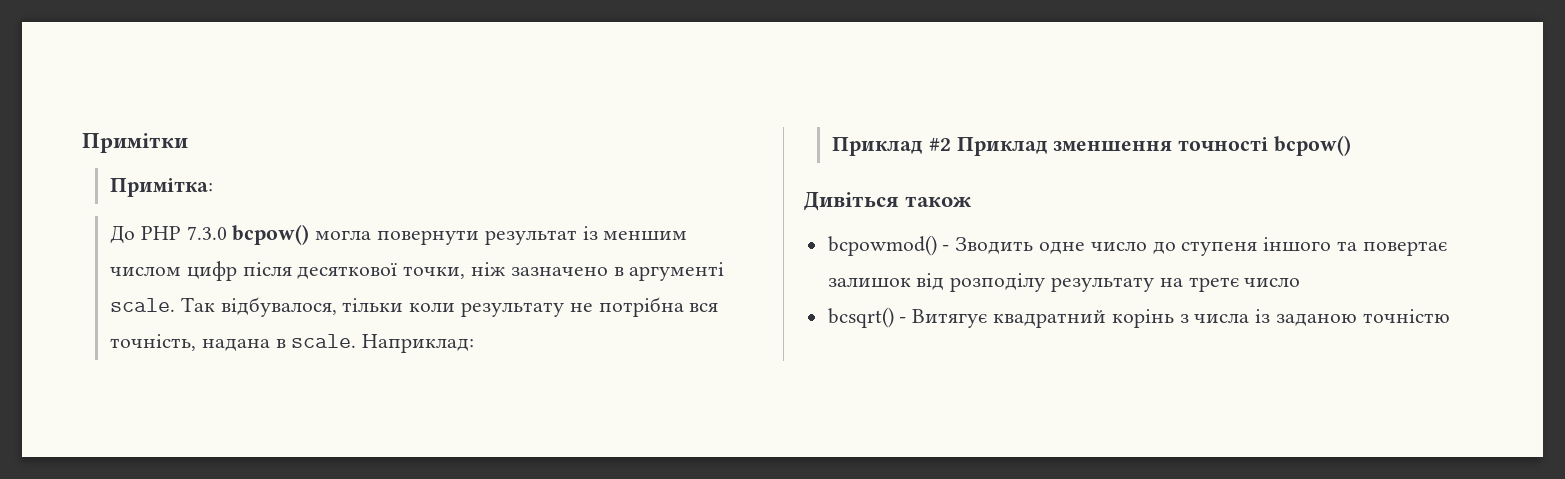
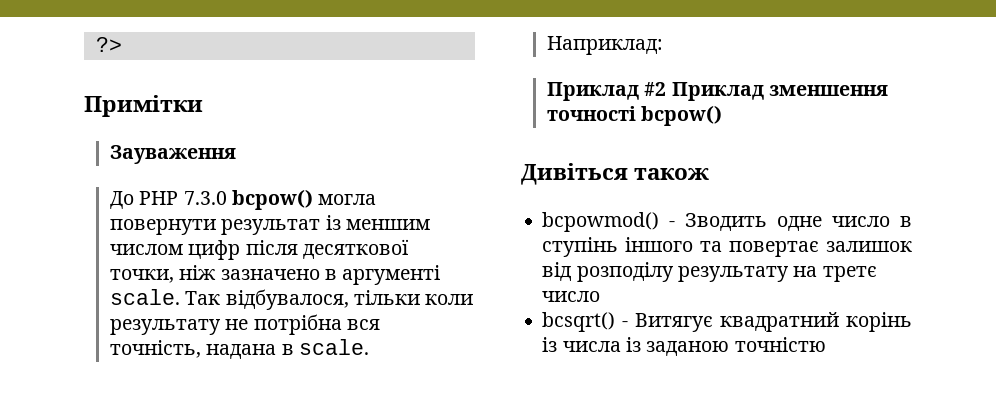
+ ?>
- Примітка:
+ Зауваження
- bcpowmod() - Зводить одне число до ступеня іншого та повертає залишок від розподілу результату на третє число
+ bcpowmod() - Зводить одне число в ступінь іншого та повертає залишок від розподілу результату на третє число
- bcsqrt() - Витягує квадратний корінь з числа із заданою точністю
+ bcsqrt() - Витягує квадратний корінь із числа із заданою точністю

